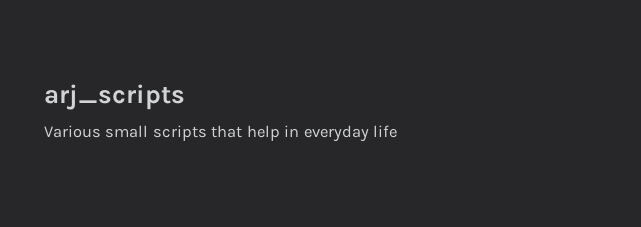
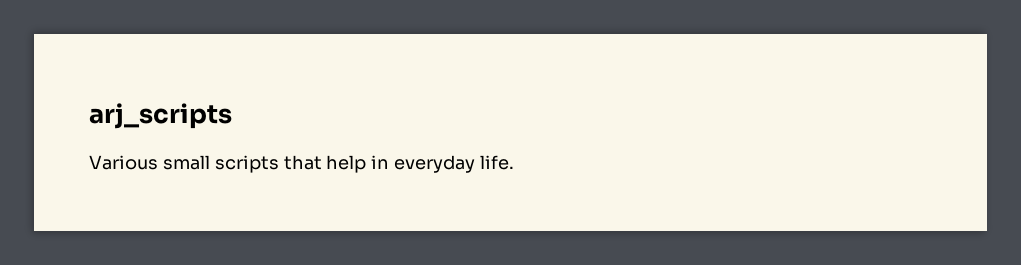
- Various small scripts that help in everyday life
+ Various small scripts that help in everyday life.

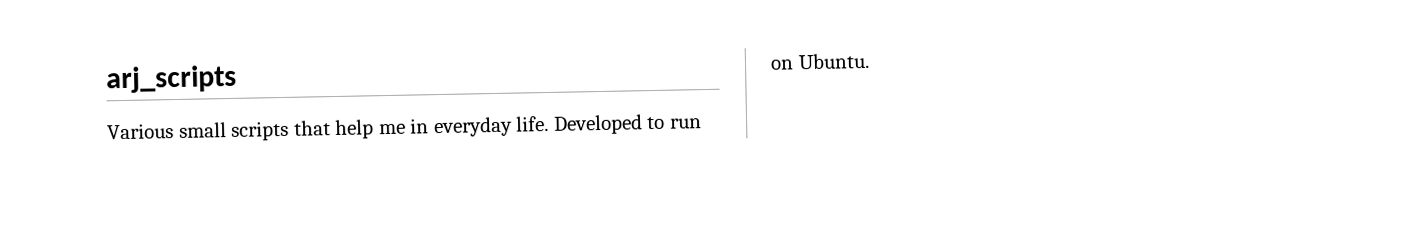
- Various small scripts that help in everyday life.
+ Various small scripts that help me in everyday life.
+ Developed to run on Ubuntu.

